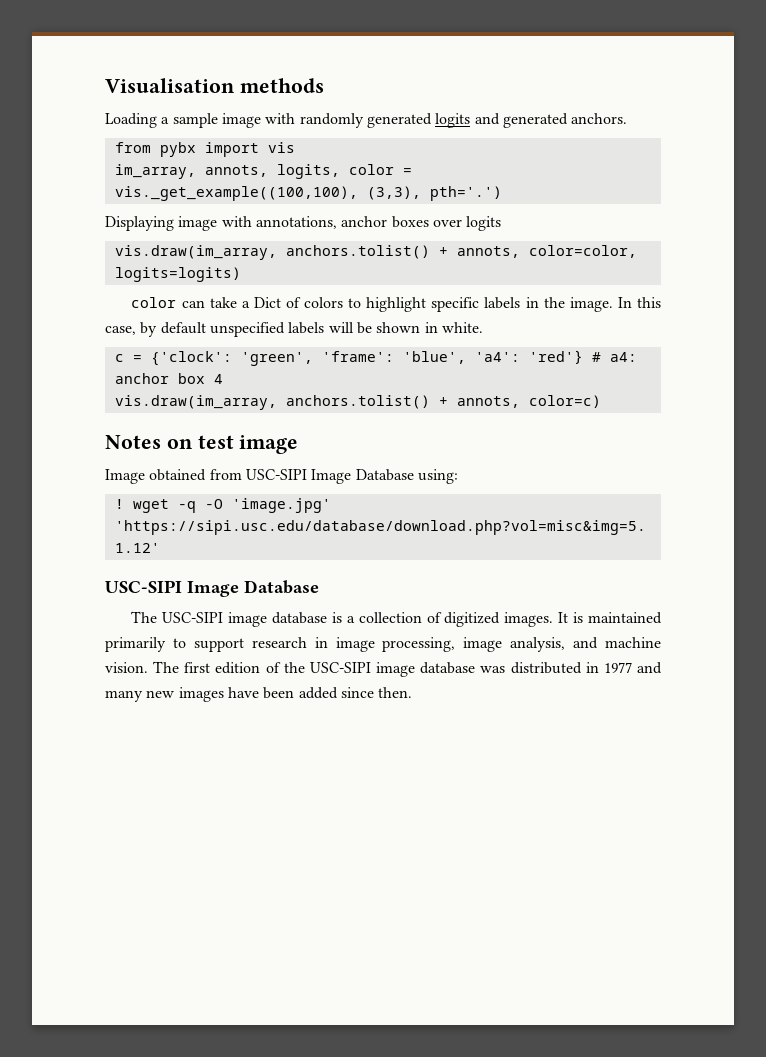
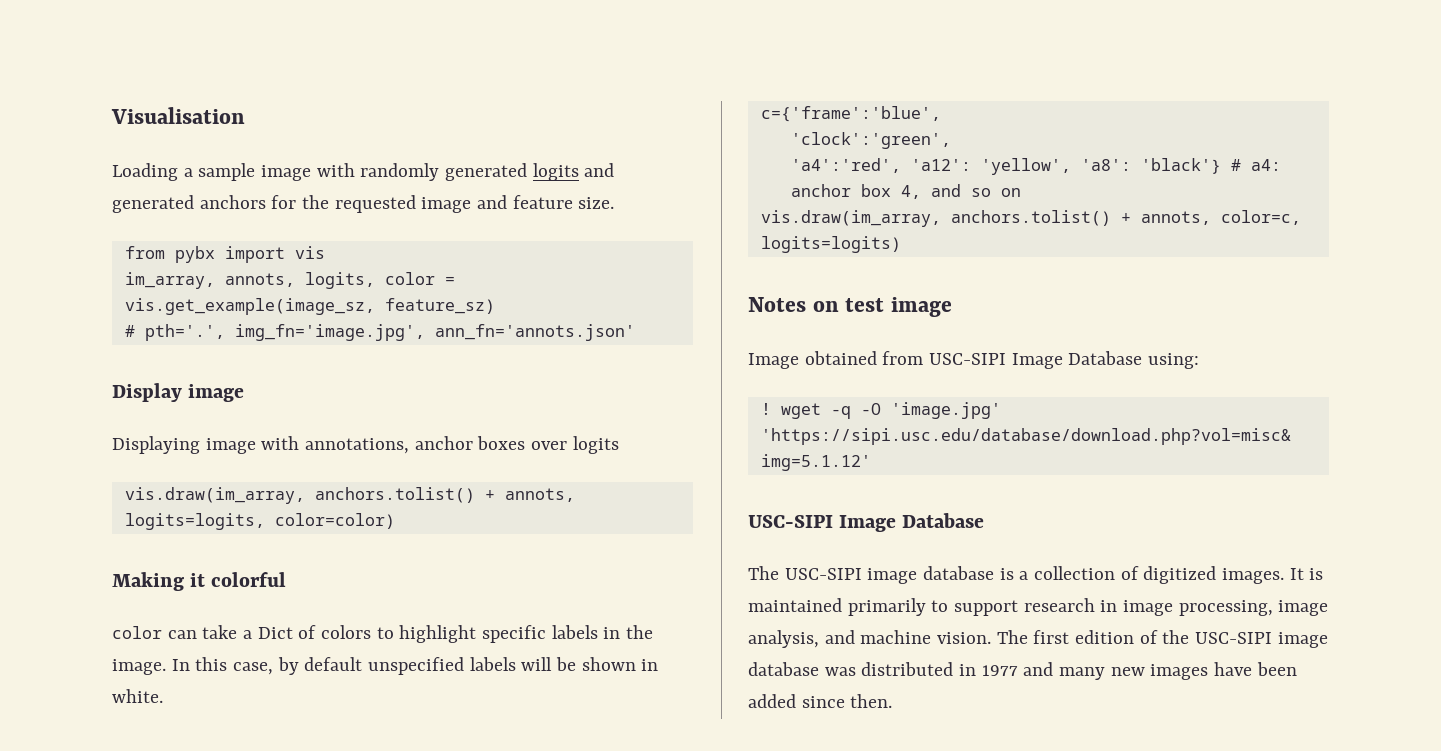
- Visualisation methods
+ Visualisation
- Loading a sample image with randomly generated logits and generated anchors.
+ Loading a sample image with randomly generated logits and generated anchors for the requested image and feature size.
- im_array, annots, logits, color = vis._get_example((100,100), (3,3), pth='.')
+ im_array, annots, logits, color = vis.get_example(image_sz, feature_sz)
+ # pth='.', img_fn='image.jpg', ann_fn='annots.json'
+ Display image
- vis.draw(im_array, anchors.tolist() + annots, color=color, logits=logits)
+ vis.draw(im_array, anchors.tolist() + annots, logits=logits, color=color)
+ Making it colorful
- c = {'clock': 'green', 'frame': 'blue', 'a4': 'red'} # a4: anchor box 4
- vis.draw(im_array, anchors.tolist() + annots, color=c)
+ c={'frame':'blue',
+ 'clock':'green',
+ 'a4':'red', 'a12': 'yellow', 'a8': 'black'} # a4: anchor box 4, and so on
+ vis.draw(im_array, anchors.tolist() + annots, color=c, logits=logits)

